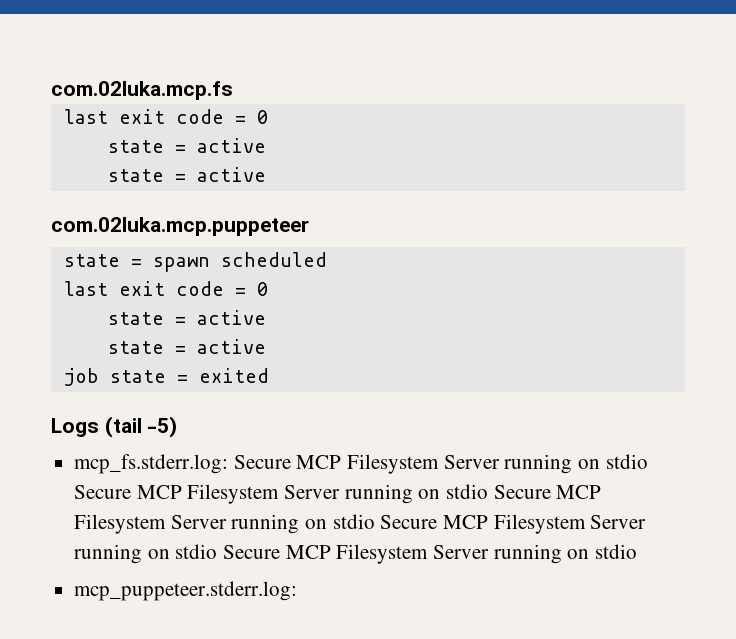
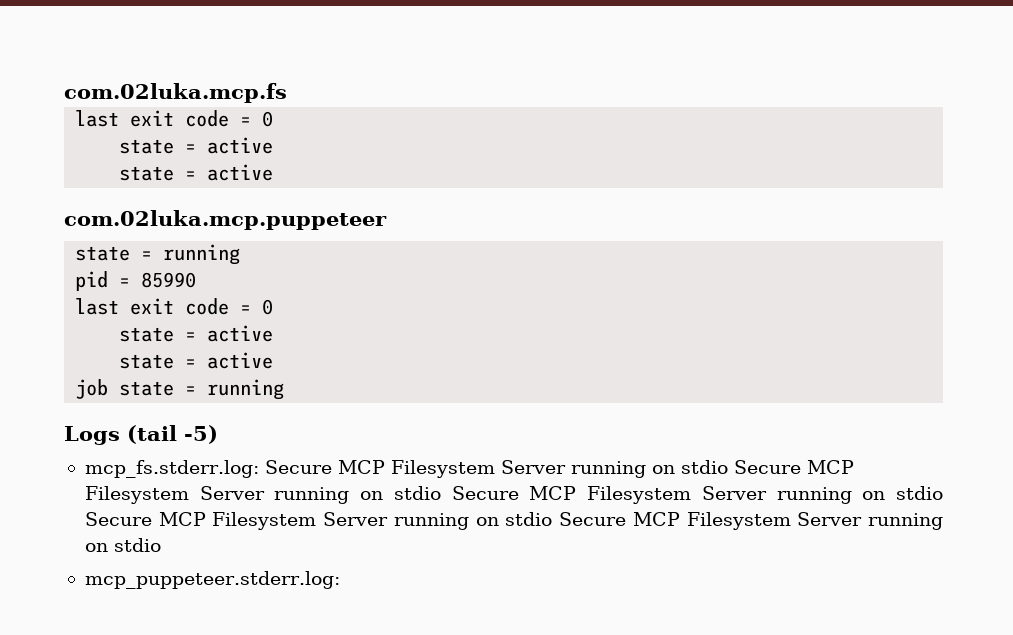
  com.02luka.mcp.puppeteer
- state = spawn scheduled
+ state = running
+ pid = 85990
- job state = exited
+ job state = running

